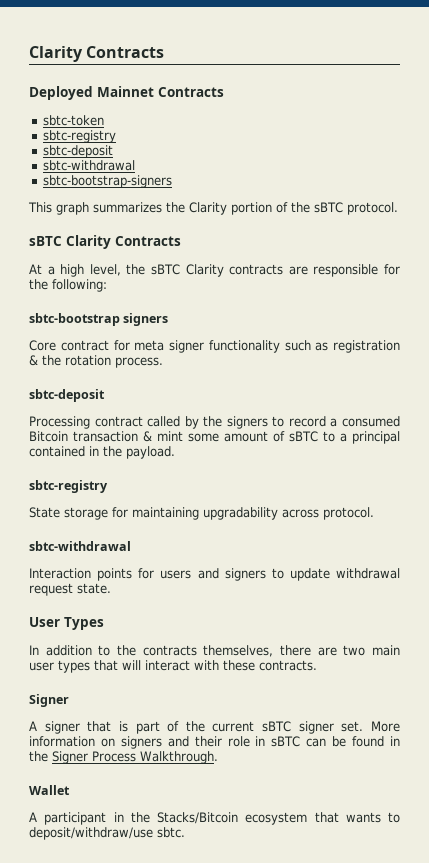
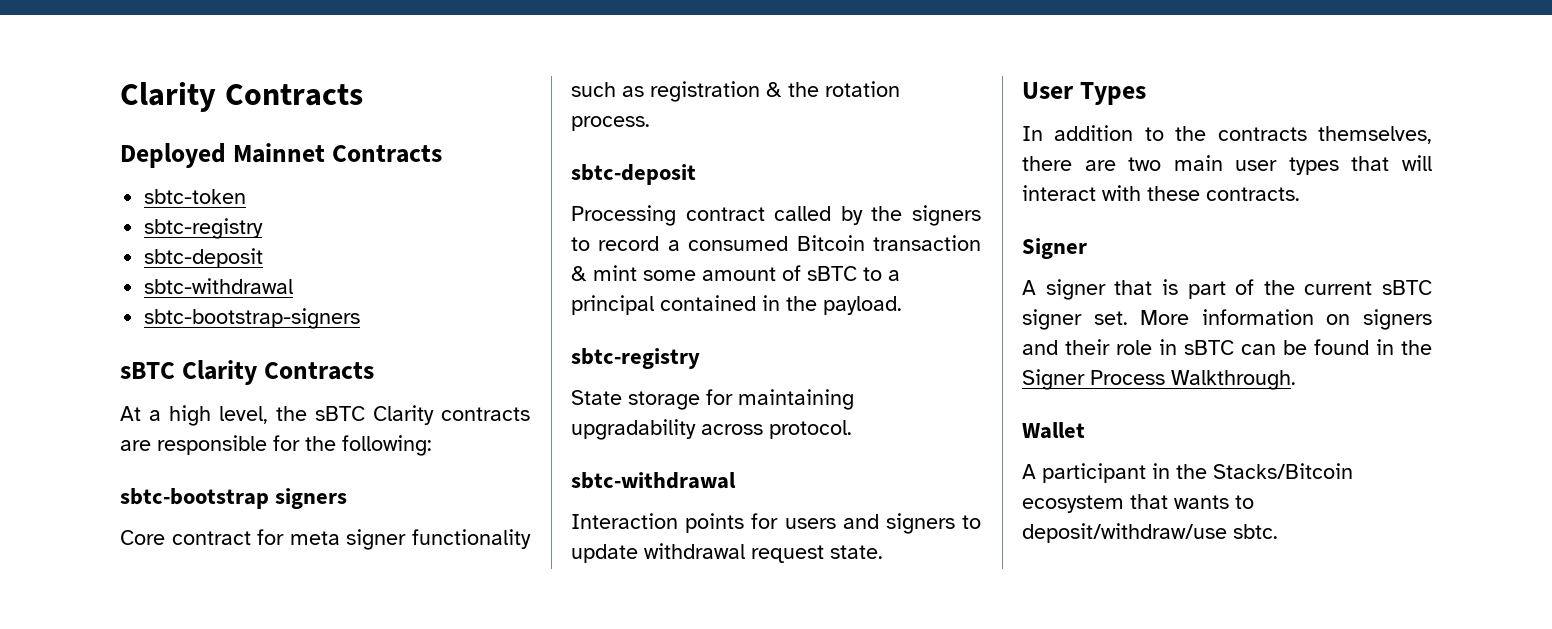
- This graph summarizes the Clarity portion of the sBTC protocol.

